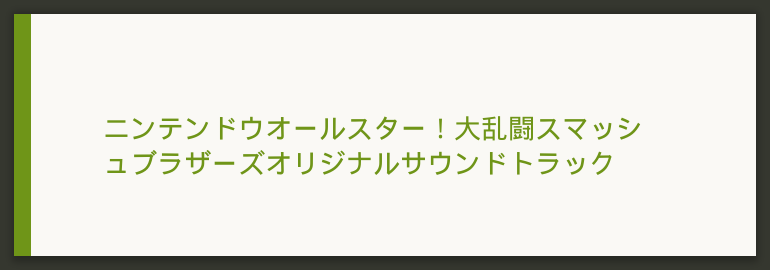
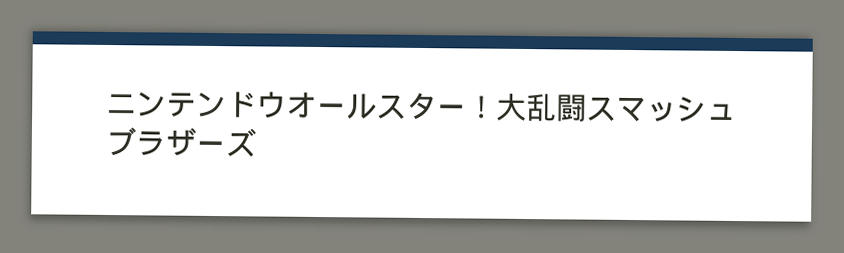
- 大乱闘スマッシュブラザーズオリジナルサウンドトラック
+ 大乱闘スマッシュブラザーズ

